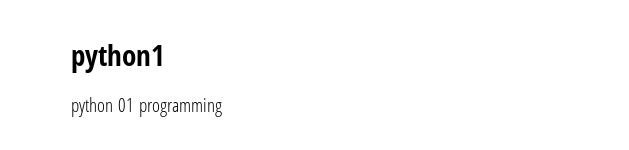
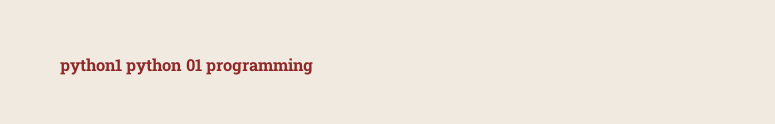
- python1
- python 01 programming
+ python1 python 01 programming

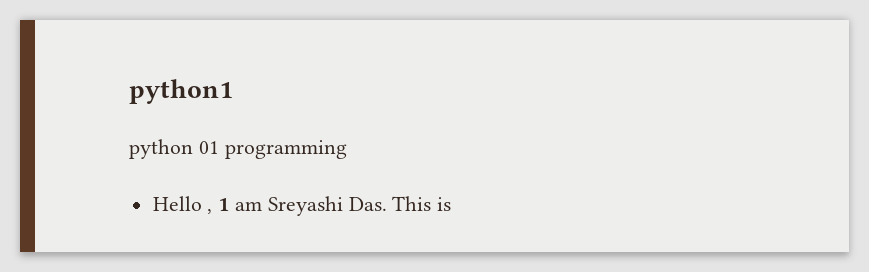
- python1 python 01 programming
+ python1
+ python 01 programming
+ Hello , 1 am Sreyashi Das. This is

